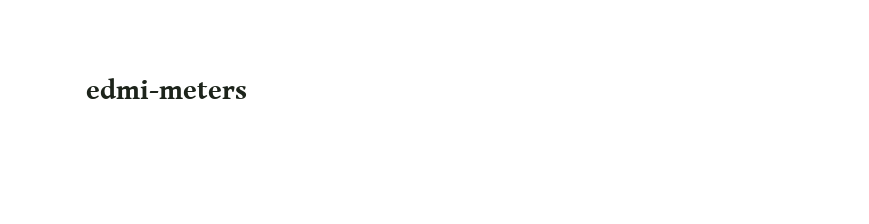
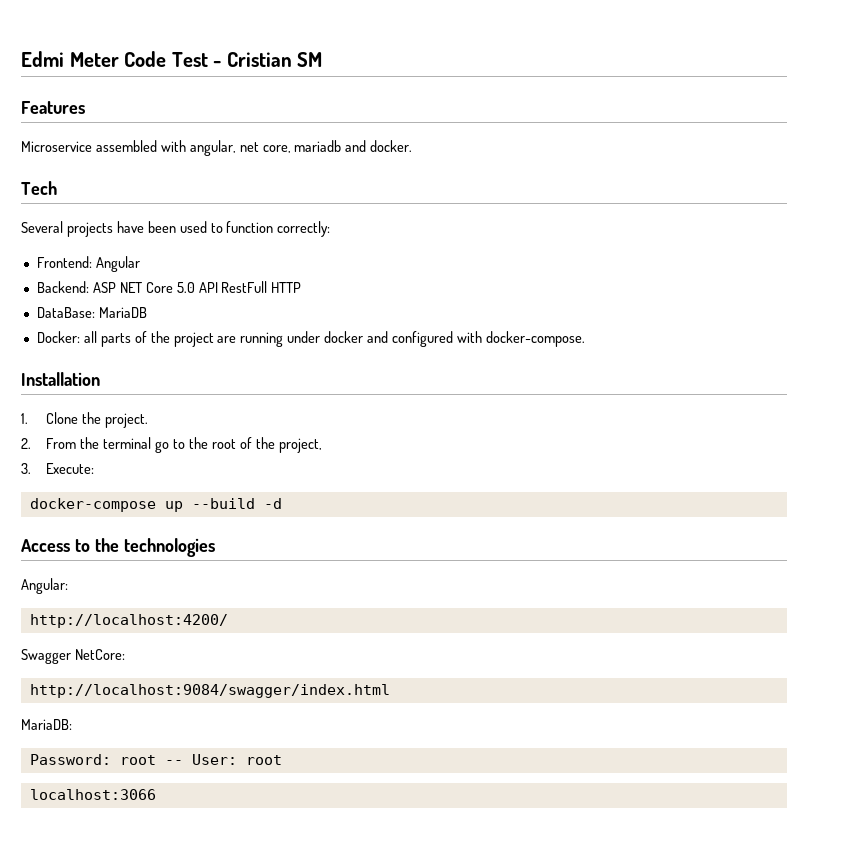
- edmi-meters
+ Edmi Meter Code Test - Cristian SM
+ Features
+ Microservice assembled with angular, net core, mariadb and docker.
+ Tech
+ Several projects have been used to function correctly:
+ Frontend: Angular
+ Backend: ASP NET Core 5.0 API RestFull HTTP
+ DataBase: MariaDB
+ Docker: all parts of the project are running under docker and configured with docker-compose.
+ Installation
+ 1. Clone the project.
+ 2. From the terminal go to the root of the project,
+ 3. Execute:
+ docker-compose up --build -d
+ Access to the technologies
+ Angular:
+ http://localhost:4200/
+ Swagger NetCore:
+ http://localhost:9084/swagger/index.html
+ MariaDB:
+ Password: root -- User: root
+ localhost:3066

